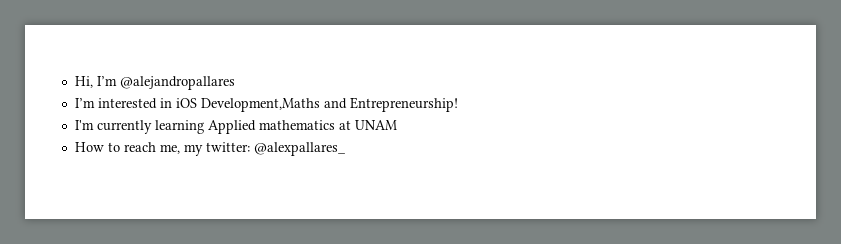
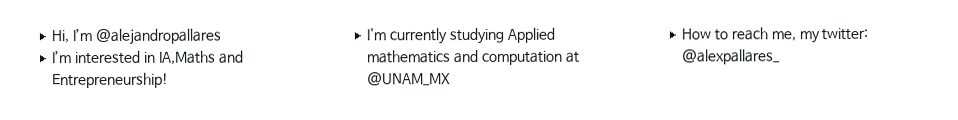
- I’m interested in iOS Development,Maths and Entrepreneurship!
+ I’m interested in IA,Maths and Entrepreneurship!
- I'm currently learning Applied mathematics at UNAM
+ I'm currently studying Applied mathematics and computation at @UNAM_MX

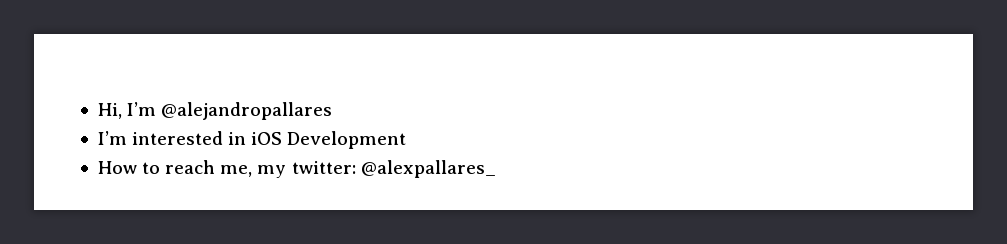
- I’m interested in IA,Maths and Entrepreneurship!
- I'm currently studying Applied mathematics and computation at @UNAM_MX
+ I’m interested in iOS Development

